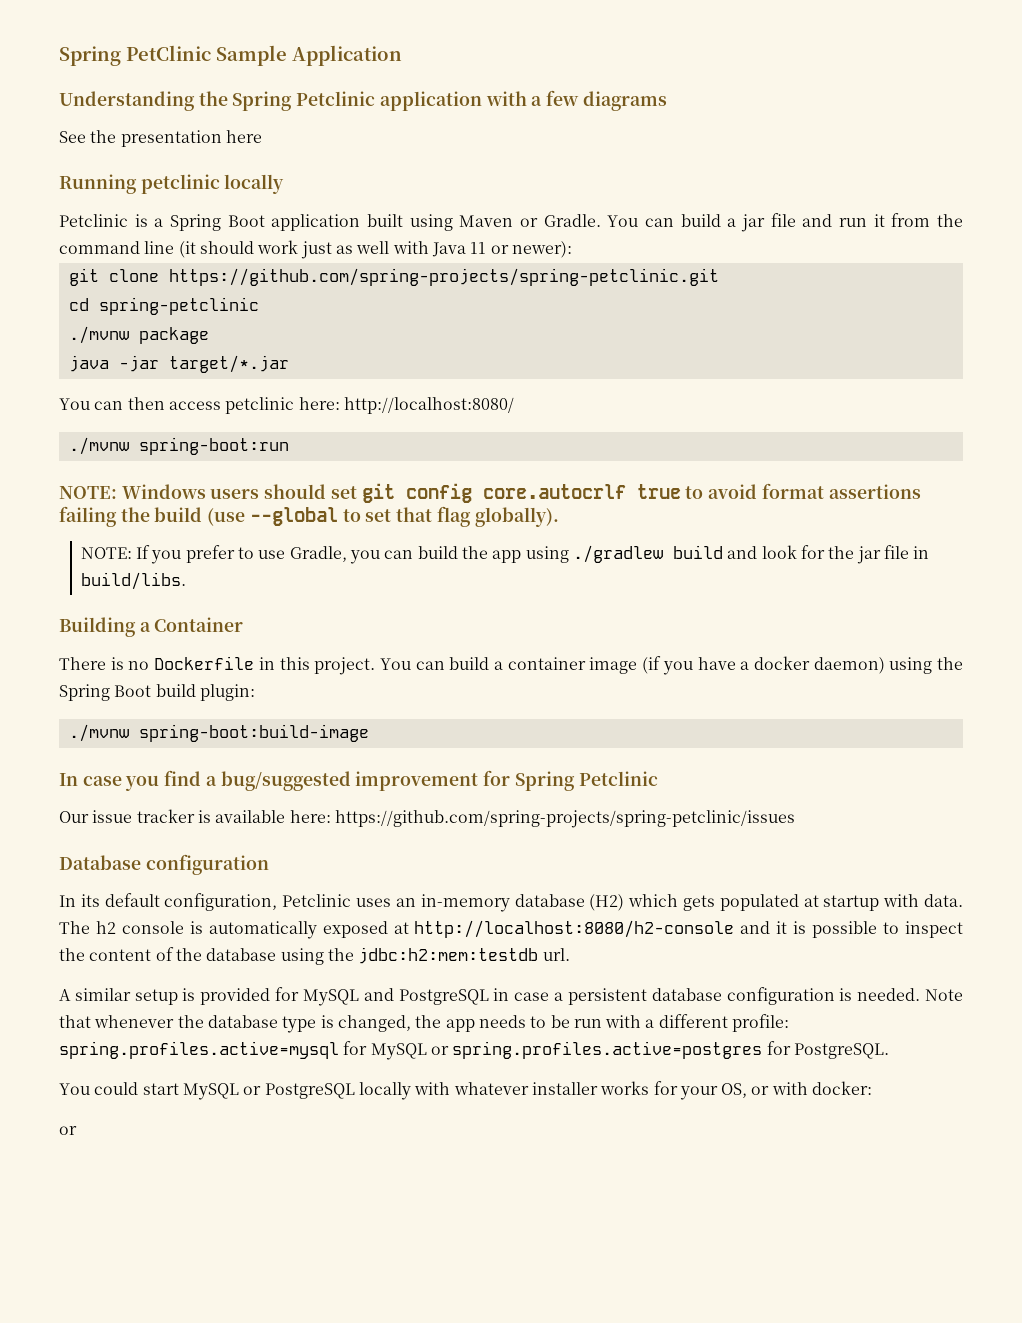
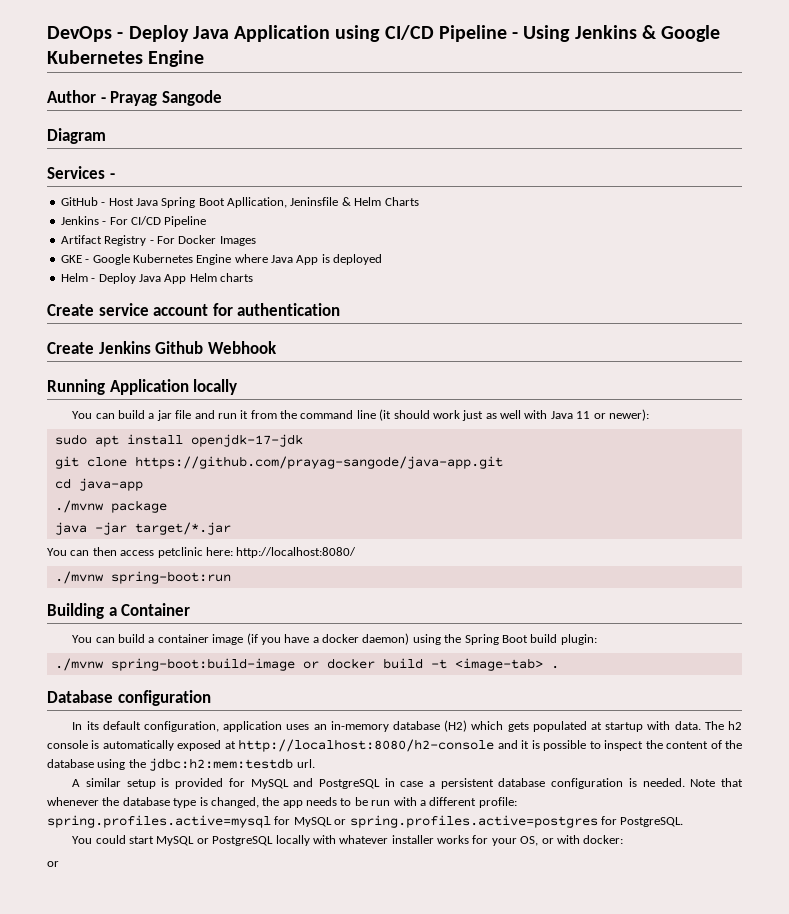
- Spring PetClinic Sample Application
- Understanding the Spring Petclinic application with a few diagrams
- See the presentation here
+ DevOps - Deploy Java Application using CI/CD Pipeline - Using Jenkins & Google Kubernetes Engine
+ Author - Prayag Sangode
+ Diagram
+ Services -
+ GitHub - Host Java Spring Boot Apllication, Jeninsfile & Helm Charts
+ Jenkins - For CI/CD Pipeline
+ Artifact Registry - For Docker Images
+ GKE - Google Kubernetes Engine where Java App is deployed
+ Helm - Deploy Java App Helm charts
+ Create service account for authentication
+ Create Jenkins Github Webhook
- Running petclinic locally
+ Running Application locally
- Petclinic is a Spring Boot application built using Maven or Gradle.
+ sudo apt install openjdk-17-jdk
- git clone https://github.com/spring-projects/spring-petclinic.git
+ git clone https://github.com/prayag-sangode/java-app.git
- cd spring-petclinic
+ cd java-app
- NOTE: Windows users should set git config core.autocrlf true to avoid format assertions failing the build (use --global to set that flag globally).
- NOTE: If you prefer to use Gradle, you can build the app using ./gradlew build and look for the jar file in build/libs.
  Building a Container
- There is no Dockerfile in this project. You can build a container image (if you have a docker daemon) using the Spring Boot build plugin:
+ You can build a container image (if you have a docker daemon) using the Spring Boot build plugin:
- ./mvnw spring-boot:build-image
- In case you find a bug/suggested improvement for Spring Petclinic
- Our issue tracker is available here: https://github.com/spring-projects/spring-petclinic/issues
+ ./mvnw spring-boot:build-image or docker build -t <image-tab> .
- In its default configuration, Petclinic uses an in-memory database (H2) which gets populated at startup with data.
+ In its default configuration, application uses an in-memory database (H2) which gets populated at startup with data.

